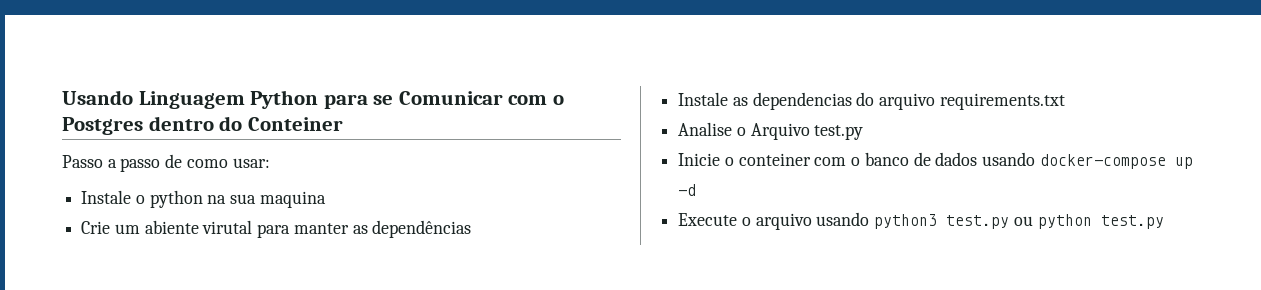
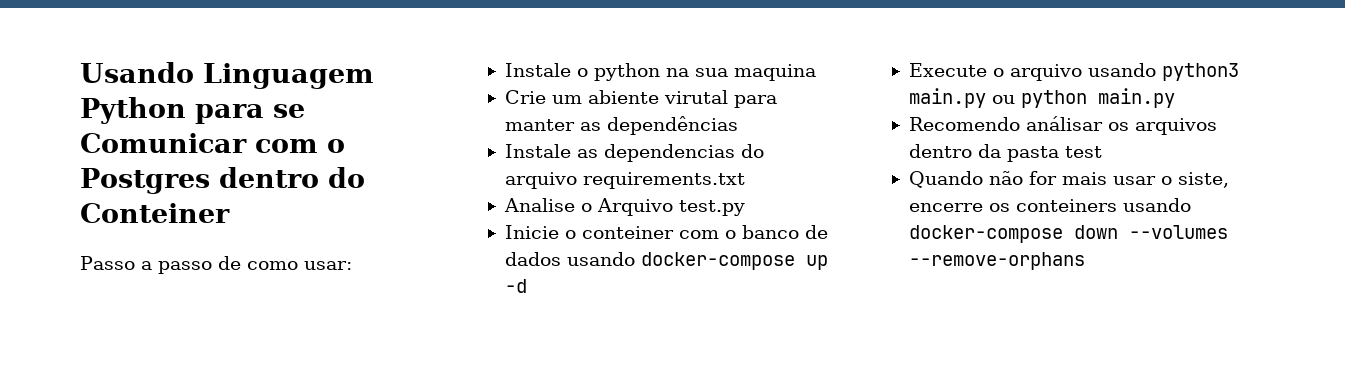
- Execute o arquivo usando python3 test.py ou python test.py
+ Execute o arquivo usando python3 main.py ou python main.py
+ Recomendo análisar os arquivos dentro da pasta test
+ Quando não for mais usar o siste, encerre os conteiners usando docker-compose down --volumes --remove-orphans

